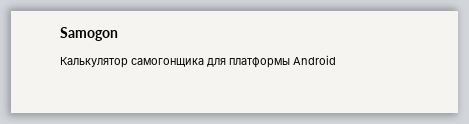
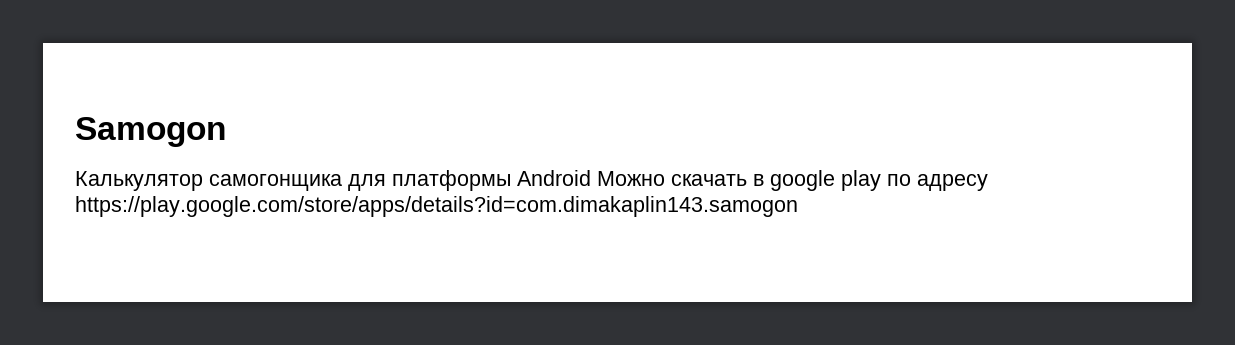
- Калькулятор самогонщика для платформы Android
+ Калькулятор самогонщика для платформы Android Можно скачать в google play по адресу https://play.google.com/store/apps/details?id=com.dimakaplin143.samogon

